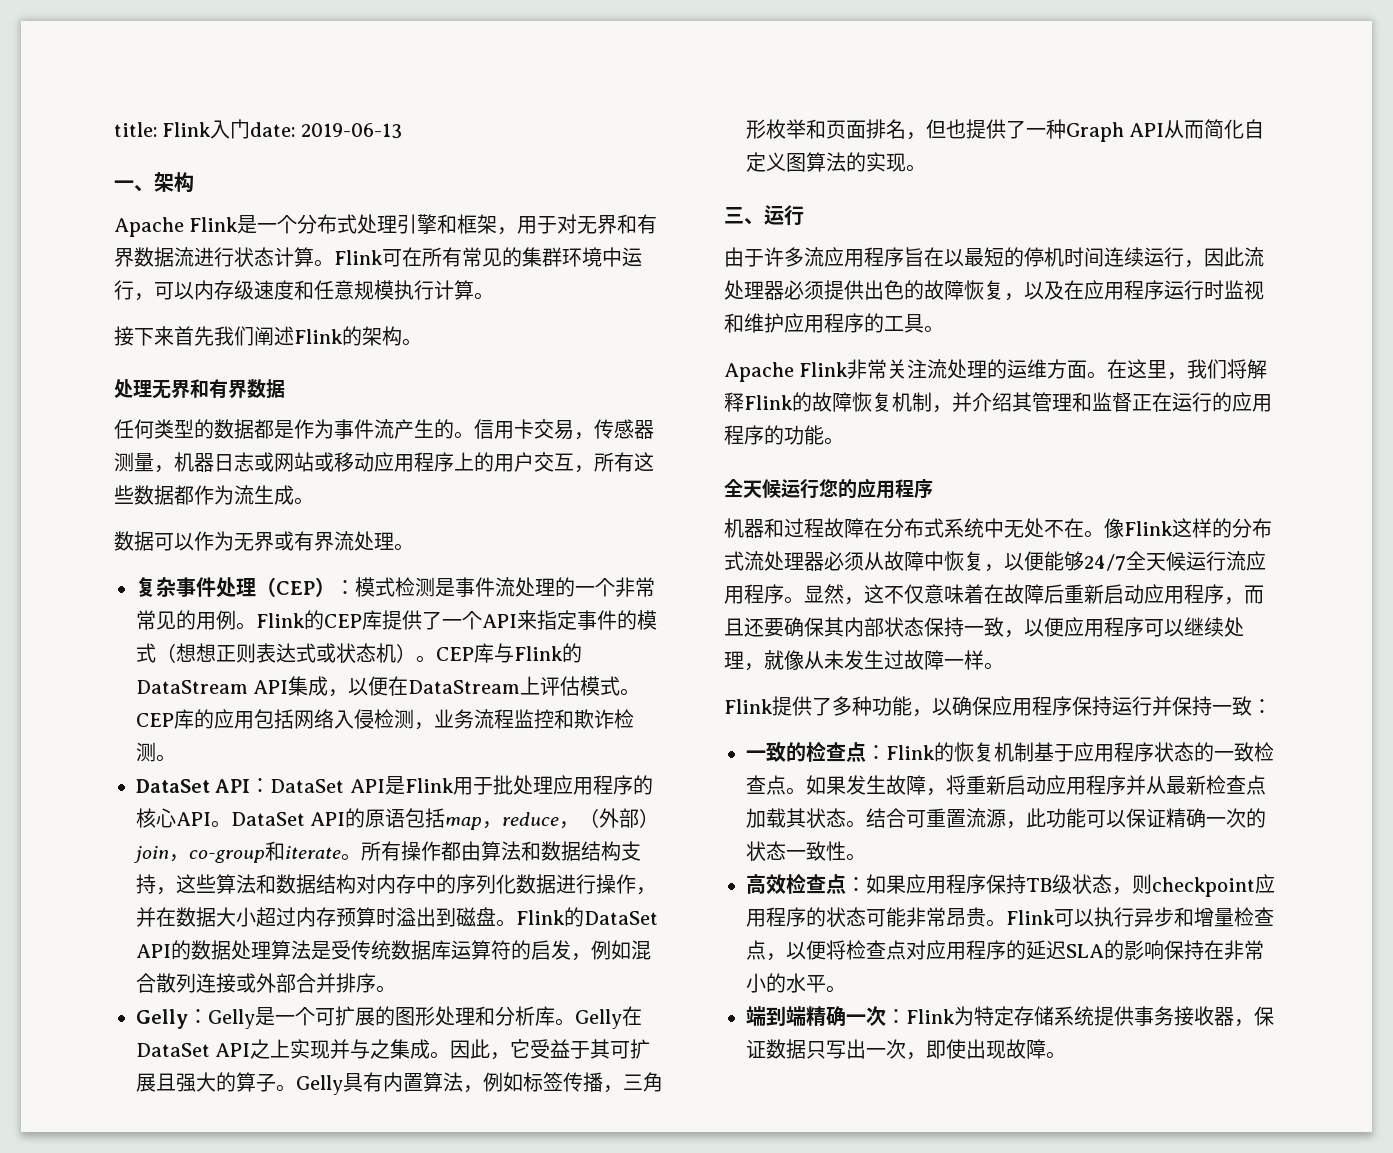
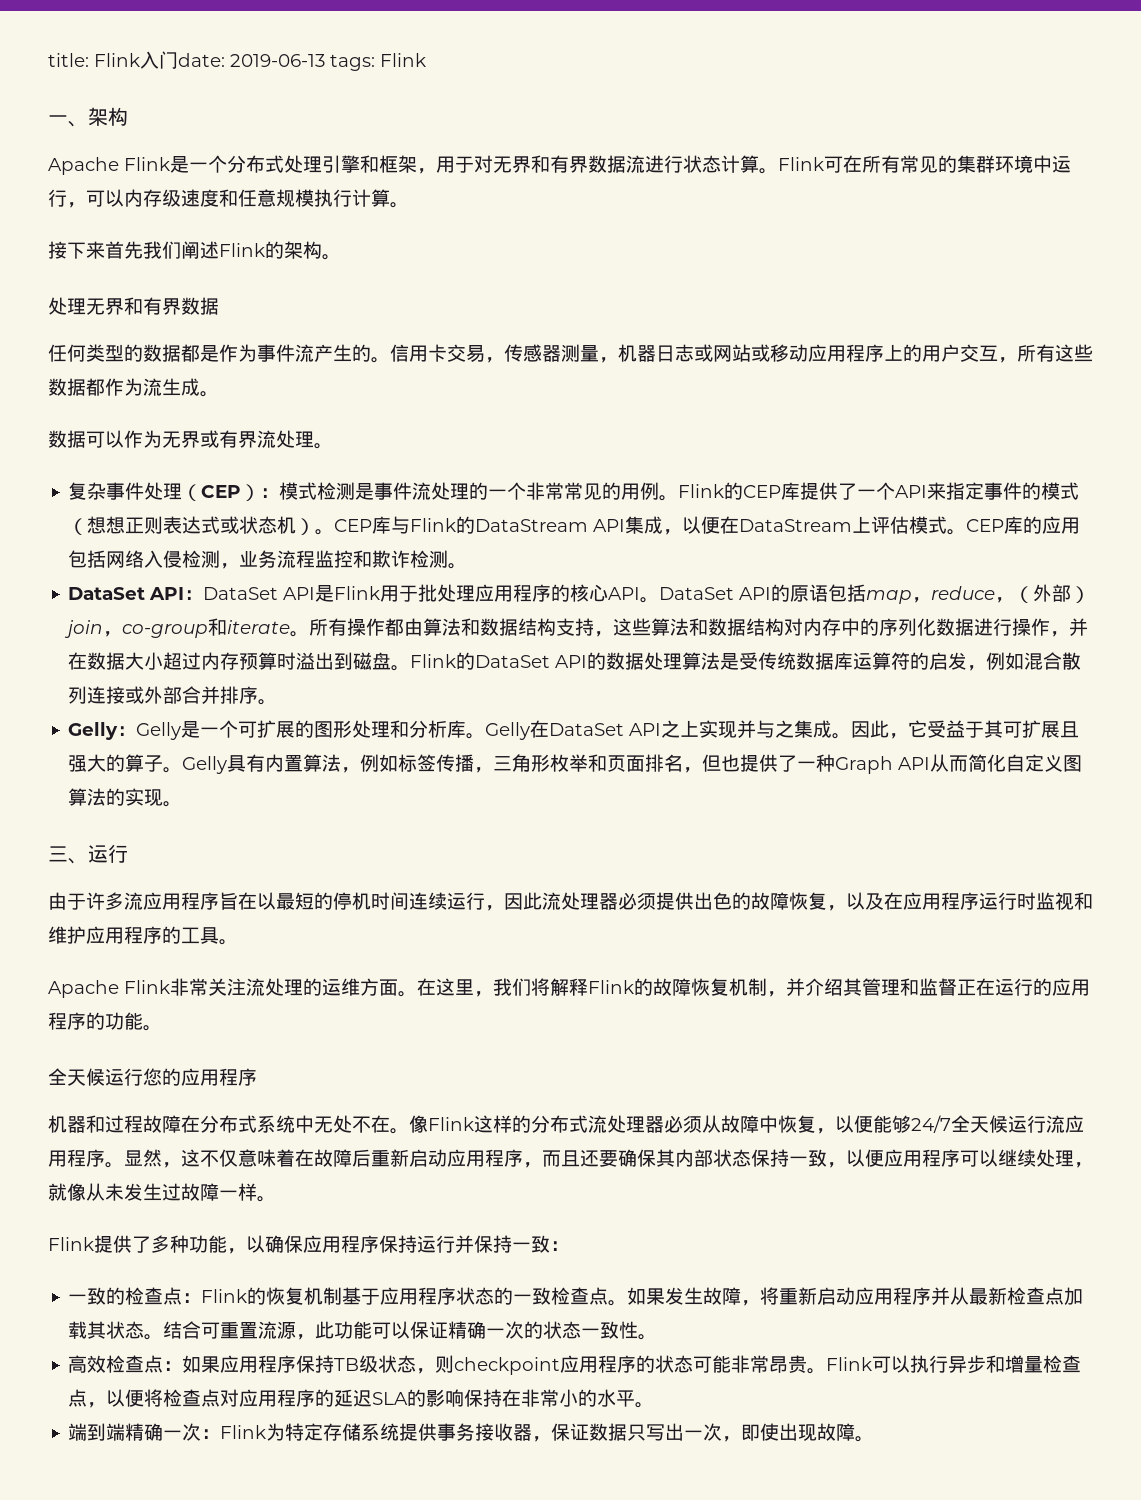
- title: Flink入门date: 2019-06-13
+ title: Flink入门date: 2019-06-13 tags: Flink

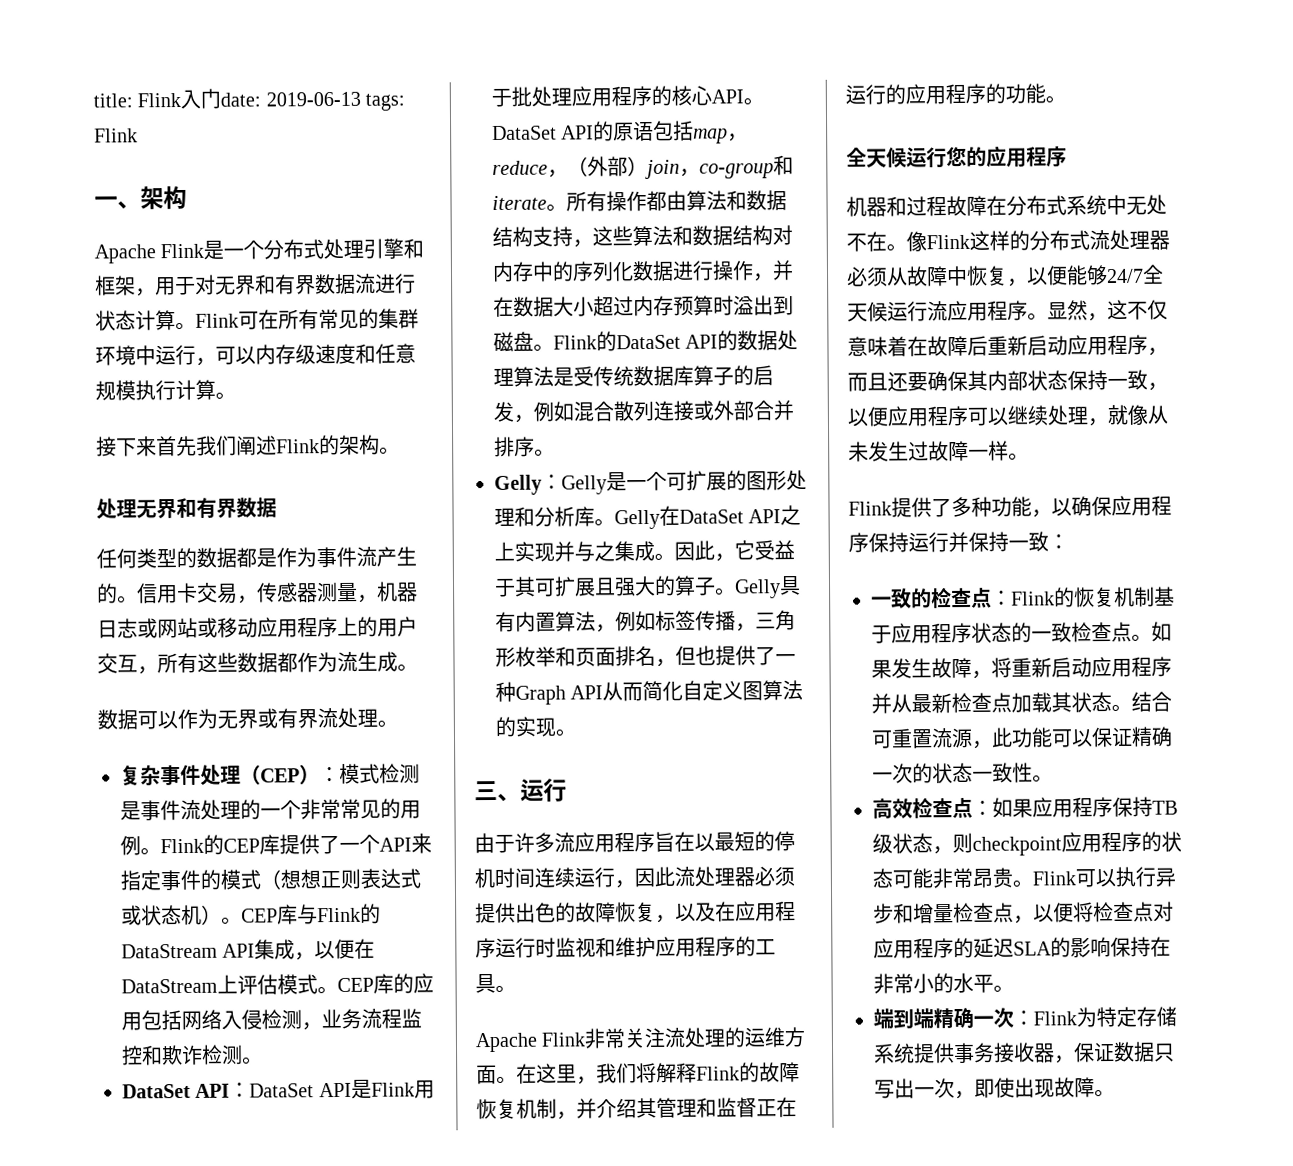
- Flink的DataSet API的数据处理算法是受传统数据库运算符的启发，例如混合散列连接或外部合并排序。
+ Flink的DataSet API的数据处理算法是受传统数据库算子的启发，例如混合散列连接或外部合并排序。

